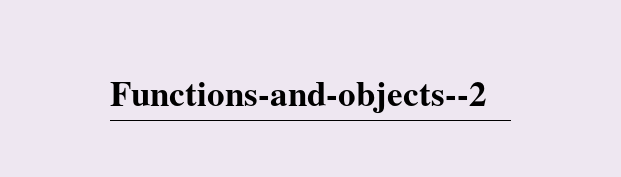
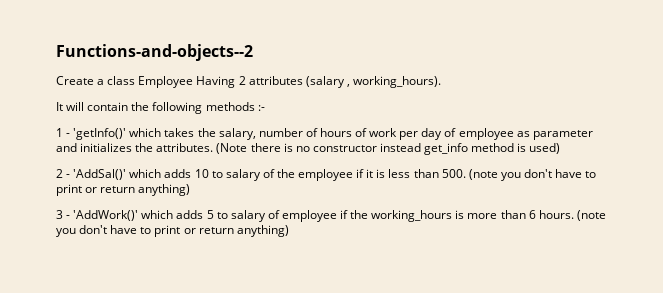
+ Create a class Employee Having 2 attributes (salary , working_hours).
+ It will contain the following methods :-
+ 1 - 'getInfo()' which takes the salary, number of hours of work per day of employee as parameter and initializes the attributes. (Note there is no constructor instead get_info method is used)
+ 2 - 'AddSal()' which adds 10 to salary of the employee if it is less than 500. (note you don't have to print or return anything)
+ 3 - 'AddWork()' which adds 5 to salary of employee if the working_hours is more than 6 hours. (note you don't have to print or return anything)

